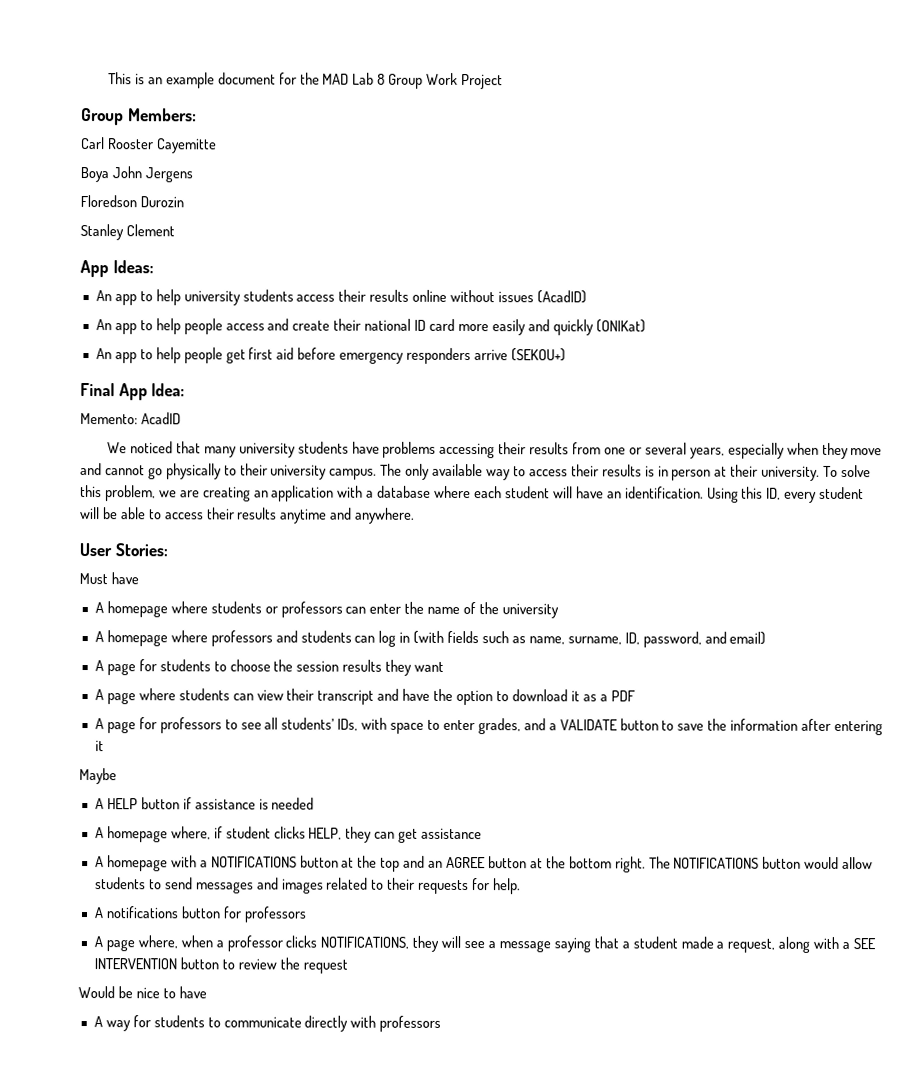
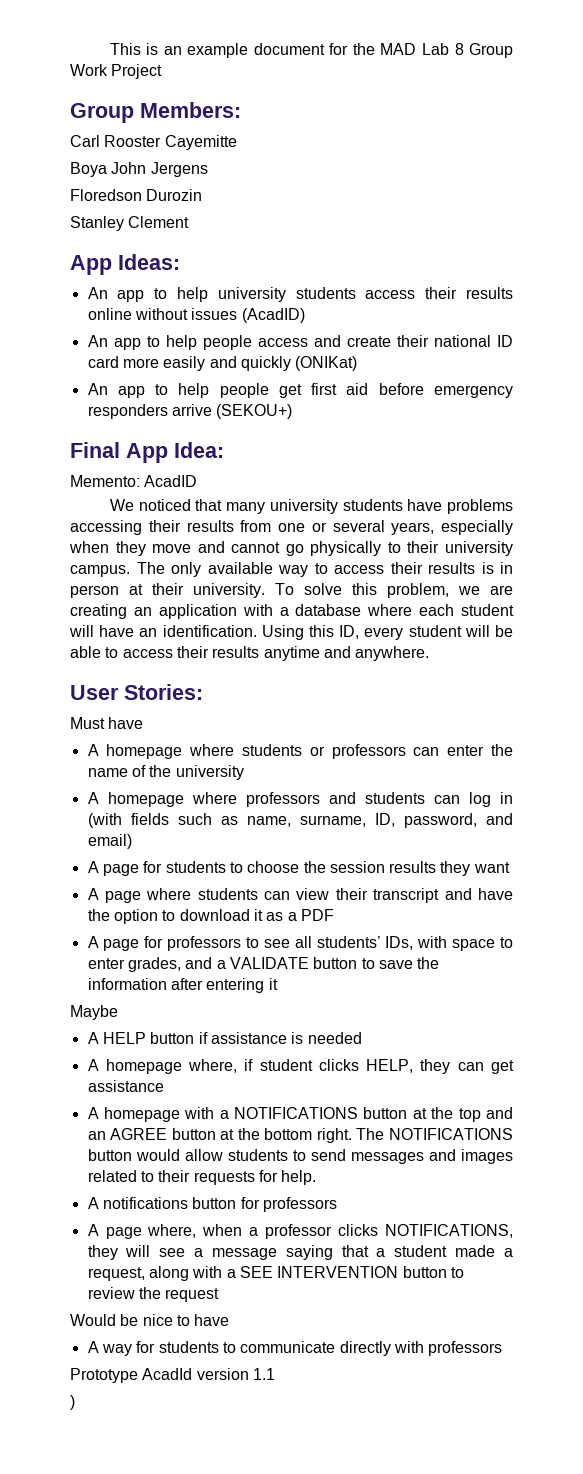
+ Prototype AcadId version 1.1
+ )

